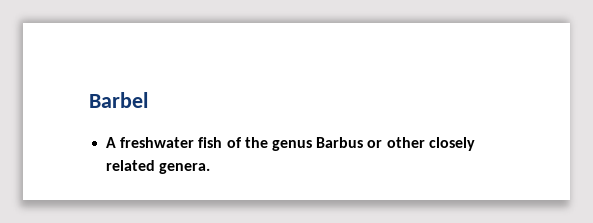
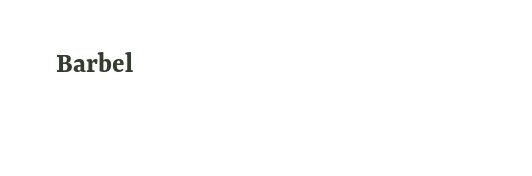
- A freshwater fish of the genus Barbus or other closely related genera.

